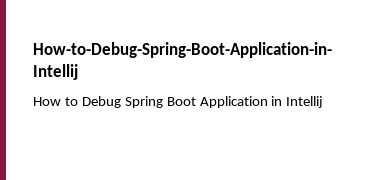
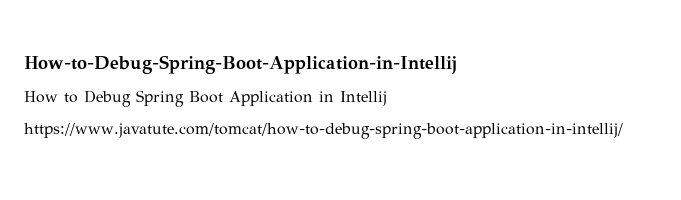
+ https://www.javatute.com/tomcat/how-to-debug-spring-boot-application-in-intellij/

